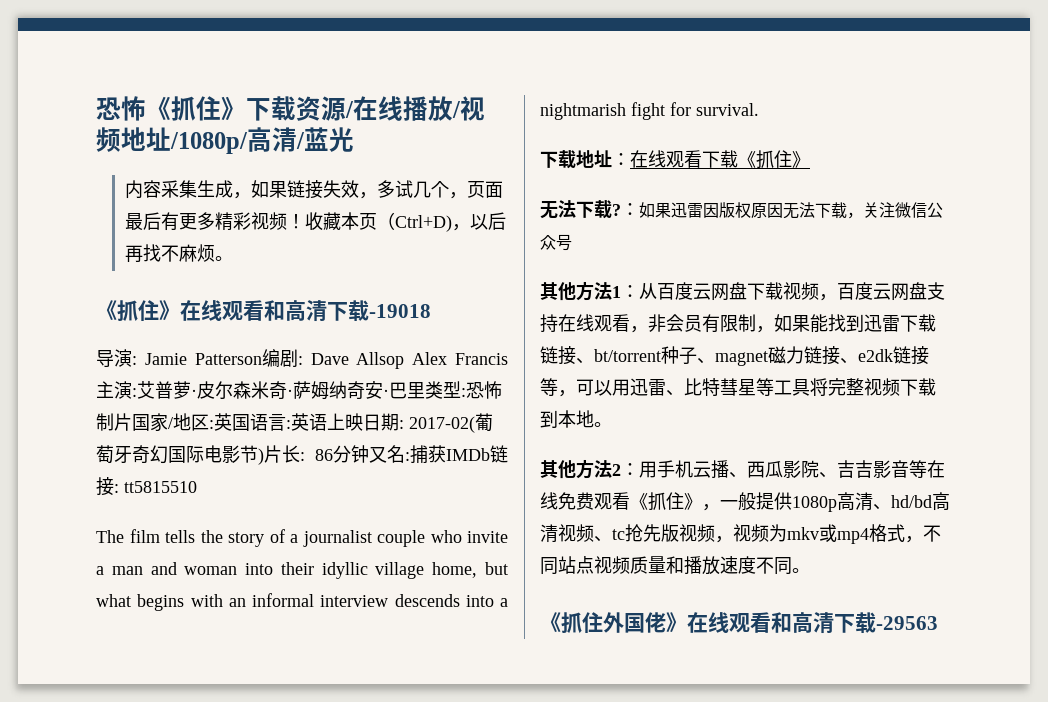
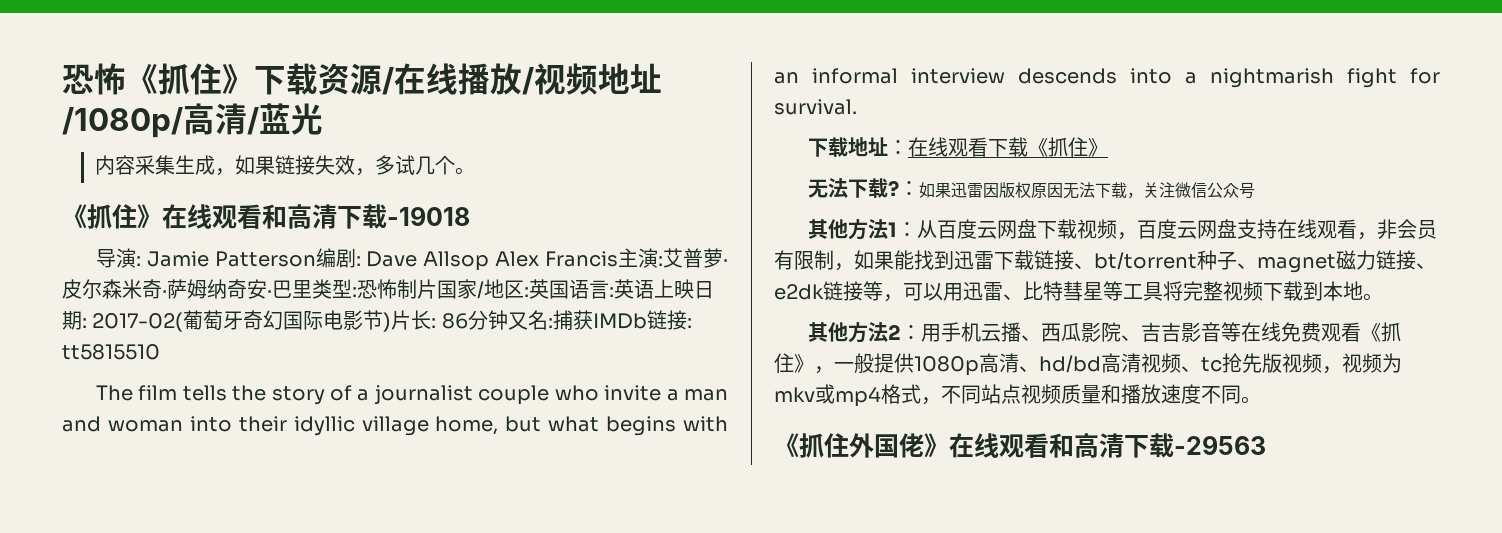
- 内容采集生成，如果链接失效，多试几个，页面最后有更多精彩视频！收藏本页（Ctrl+D)，以后再找不麻烦。
+ 内容采集生成，如果链接失效，多试几个。

